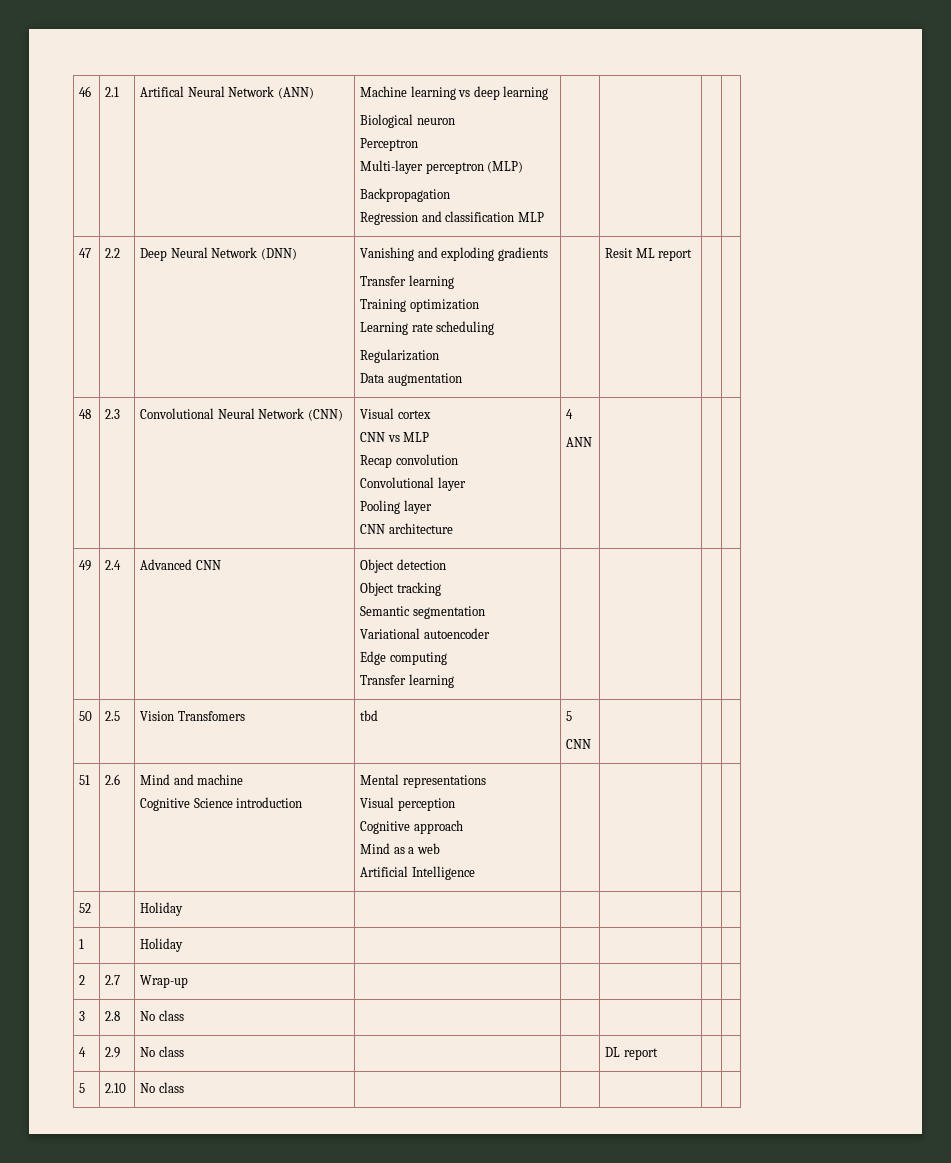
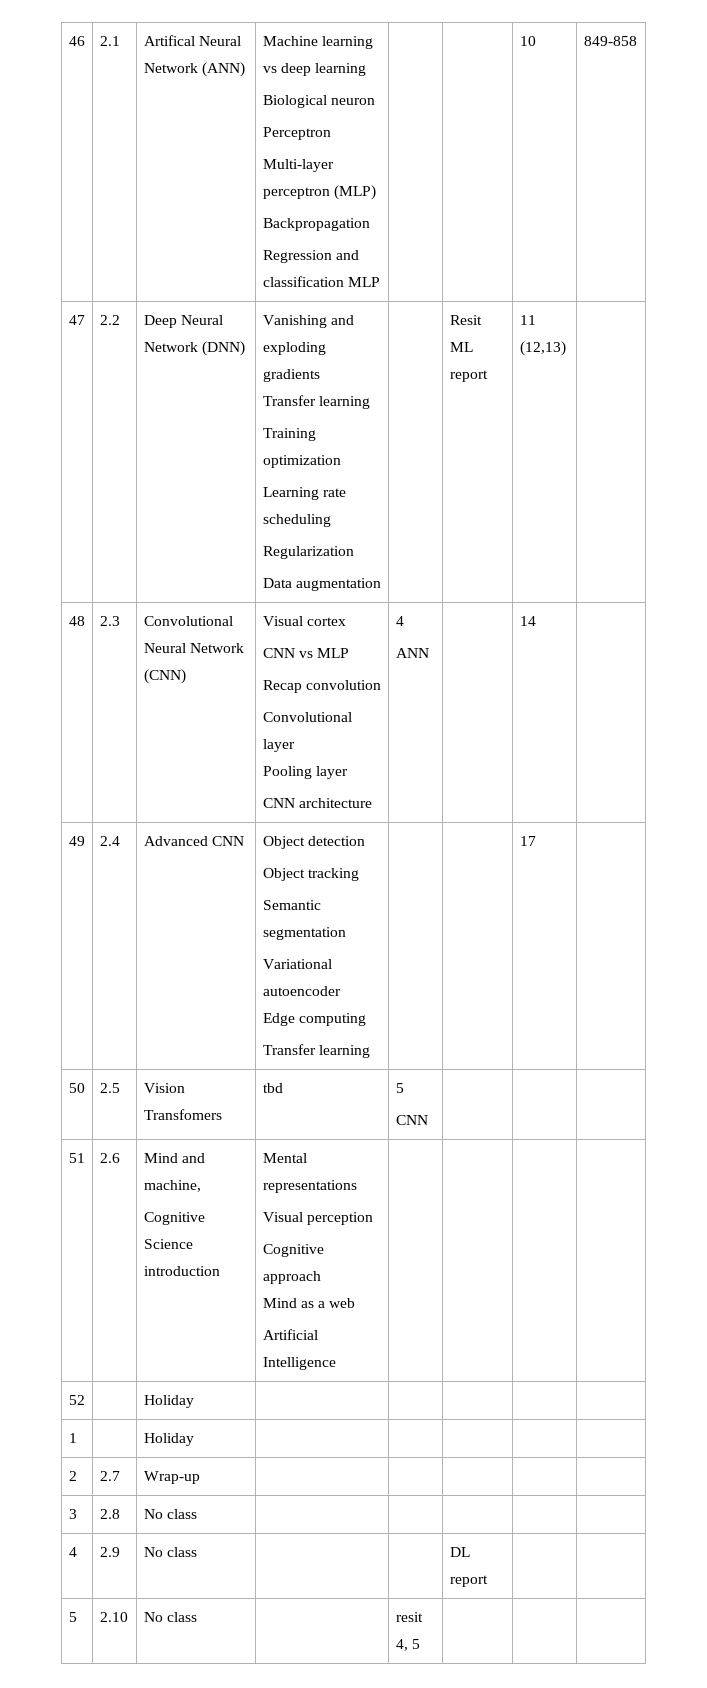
  46 | 2.1 | Artifical Neural Network (ANN) | Machine learning vs deep learning
  Biological neuron
  Perceptron
  Multi-layer perceptron (MLP)
  Backpropagation
- Regression and classification MLP | | | |
+ Regression and classification MLP | | | 10 | 849-858
  47 | 2.2 | Deep Neural Network (DNN) | Vanishing and exploding gradients
  Transfer learning
  Training optimization
  Learning rate scheduling
  Regularization
- Data augmentation | | Resit ML report | |
+ Data augmentation | | Resit ML report | 11 (12,13) |
  48 | 2.3 | Convolutional Neural Network (CNN) | Visual cortex
  CNN vs MLP
  Recap convolution
  Convolutional layer
  Pooling layer
  CNN architecture | 4
- ANN | | |
+ ANN | | 14 |
  49 | 2.4 | Advanced CNN | Object detection
  Object tracking
  Semantic segmentation
  Variational autoencoder
  Edge computing
- Transfer learning | | | |
+ Transfer learning | | | 17 |
- 51 | 2.6 | Mind and machine
+ 51 | 2.6 | Mind and machine,
- 5 | 2.10 | No class | | | | |
+ 5 | 2.10 | No class | | resit 4, 5 | | |

